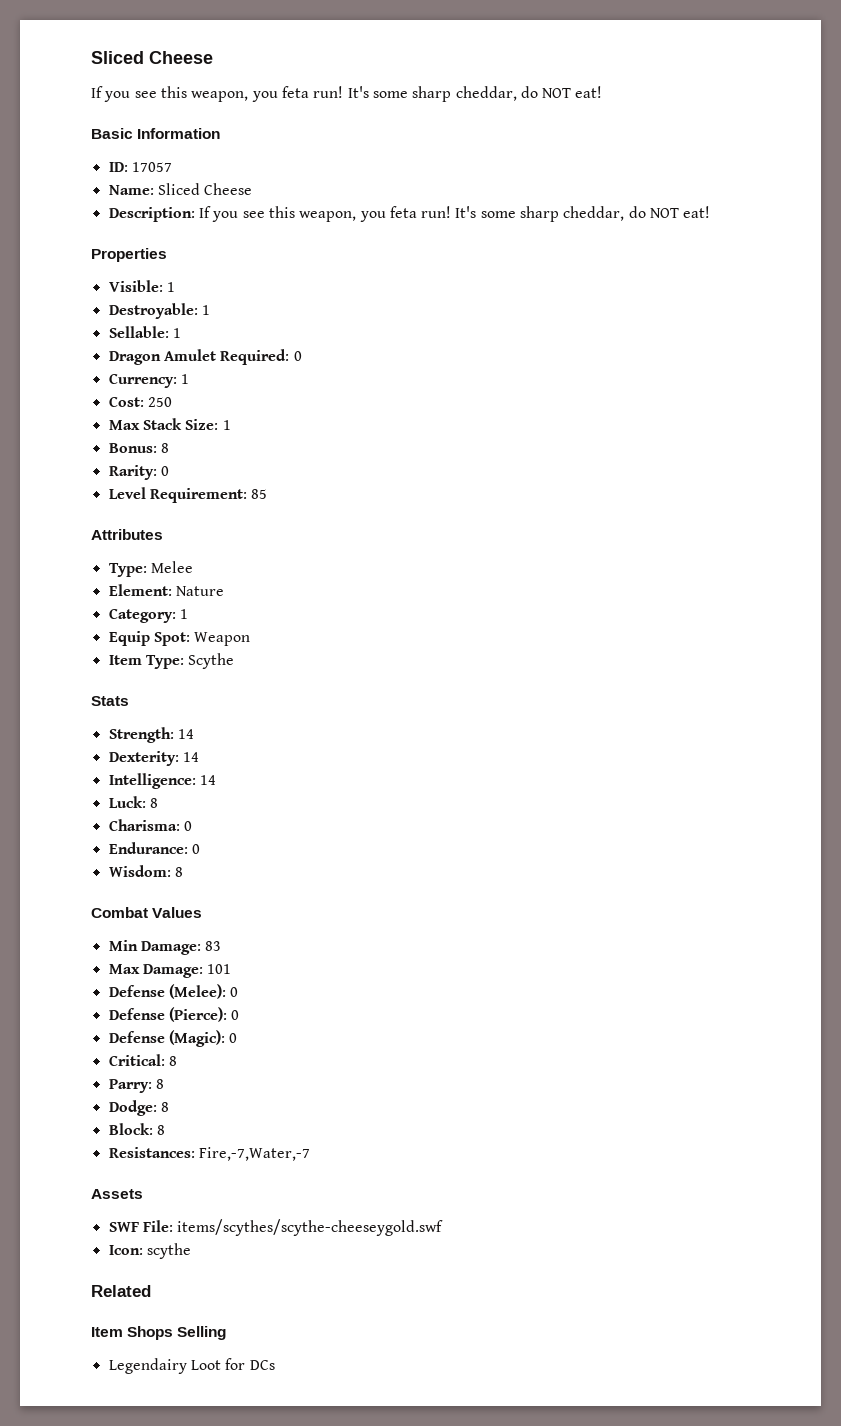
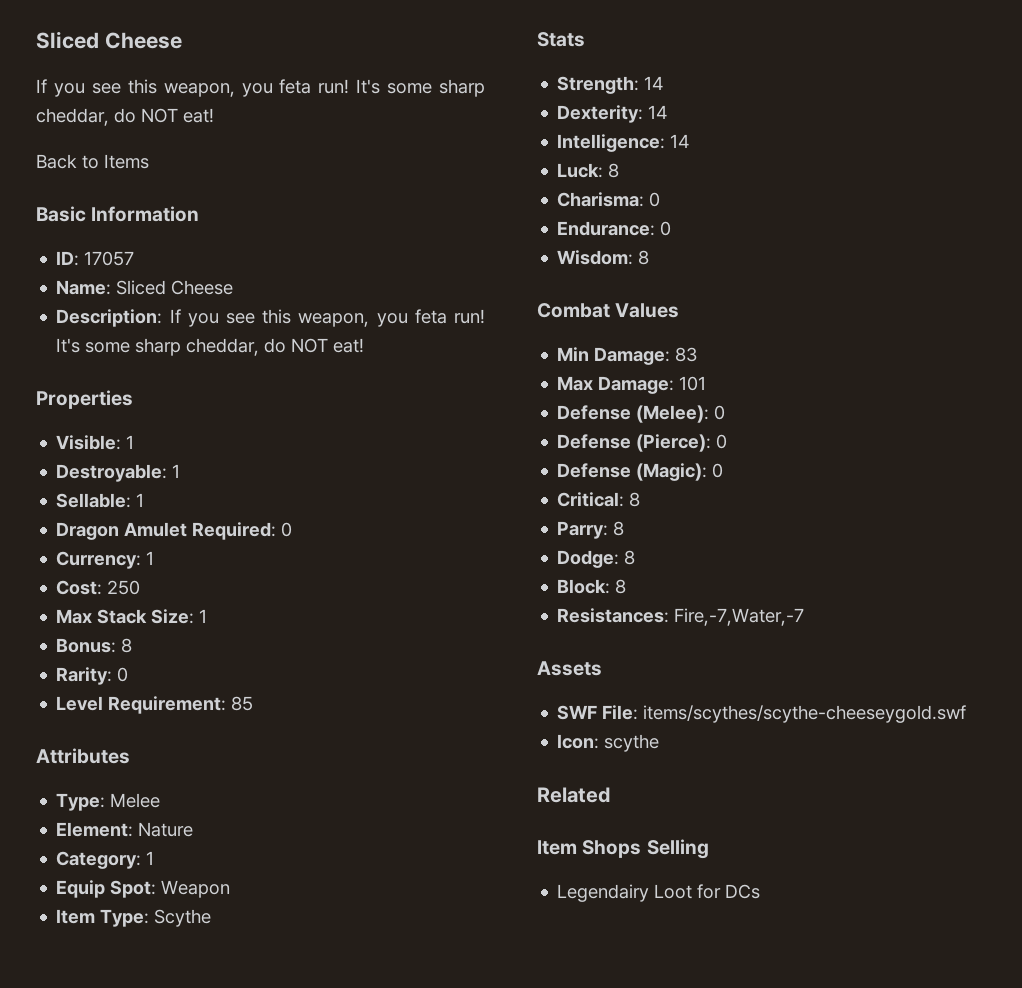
+ Back to Items

